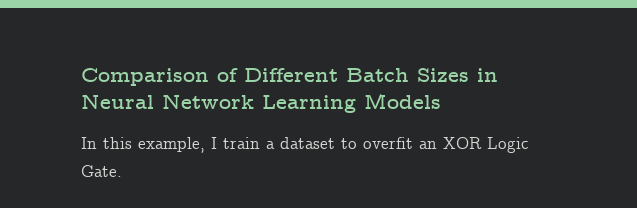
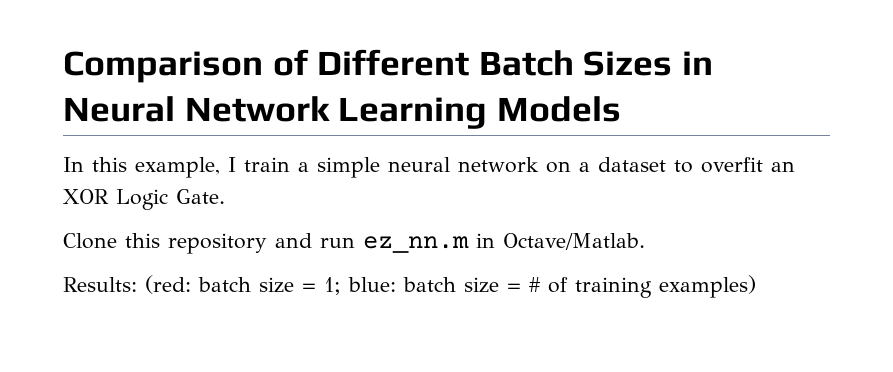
- In this example, I train a dataset to overfit an XOR Logic Gate.
+ In this example, I train a simple neural network on a dataset to overfit an XOR Logic Gate.
+ Clone this repository and run ez_nn.m in Octave/Matlab.
+ Results: (red: batch size = 1; blue: batch size = # of training examples)

